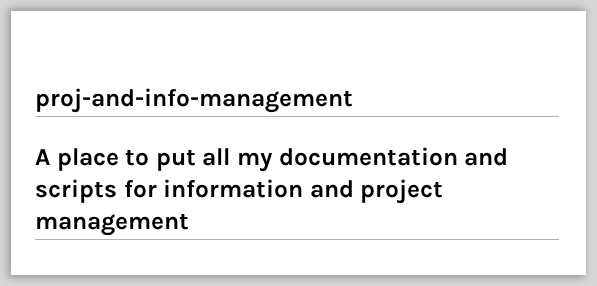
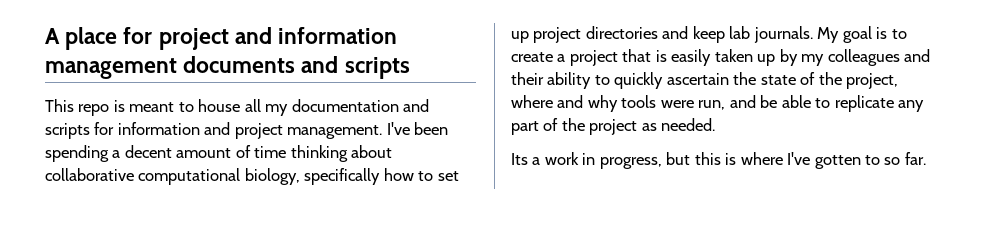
- proj-and-info-management
- A place to put all my documentation and scripts for information and project management
+ A place for project and information management documents and scripts
+ This repo is meant to house all my documentation and scripts for information and project management. I've been spending a decent amount of time thinking about collaborative computational biology, specifically how to set up project directories and keep lab journals. My goal is to create a project that is easily taken up by my colleagues and their ability to quickly ascertain the state of the project, where and why tools were run, and be able to replicate any part of the project as needed.
+ Its a work in progress, but this is where I've gotten to so far.

